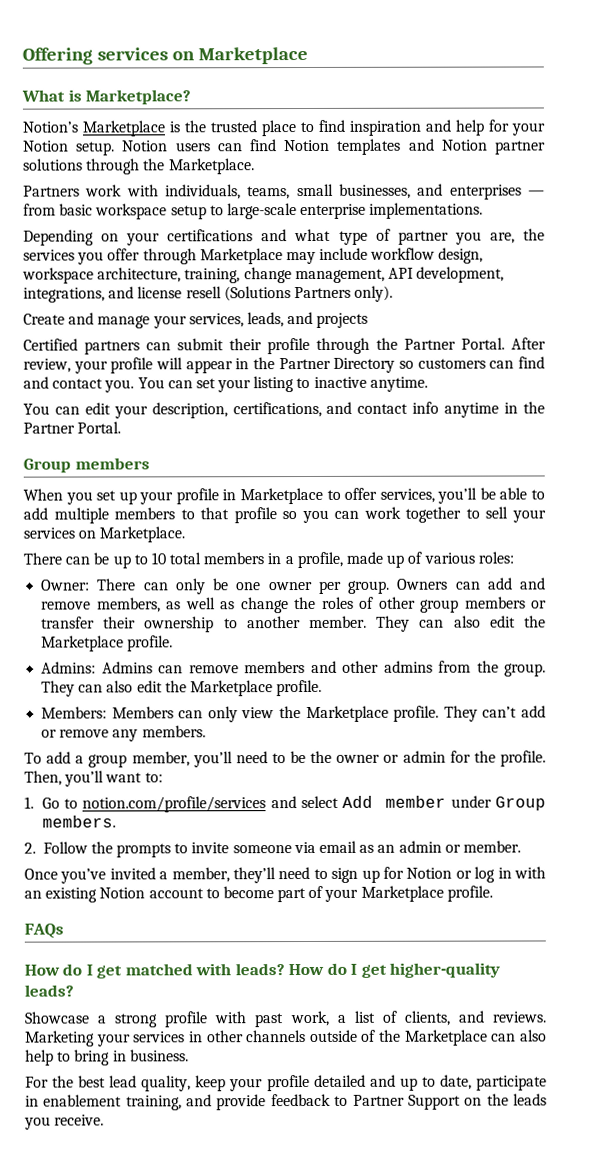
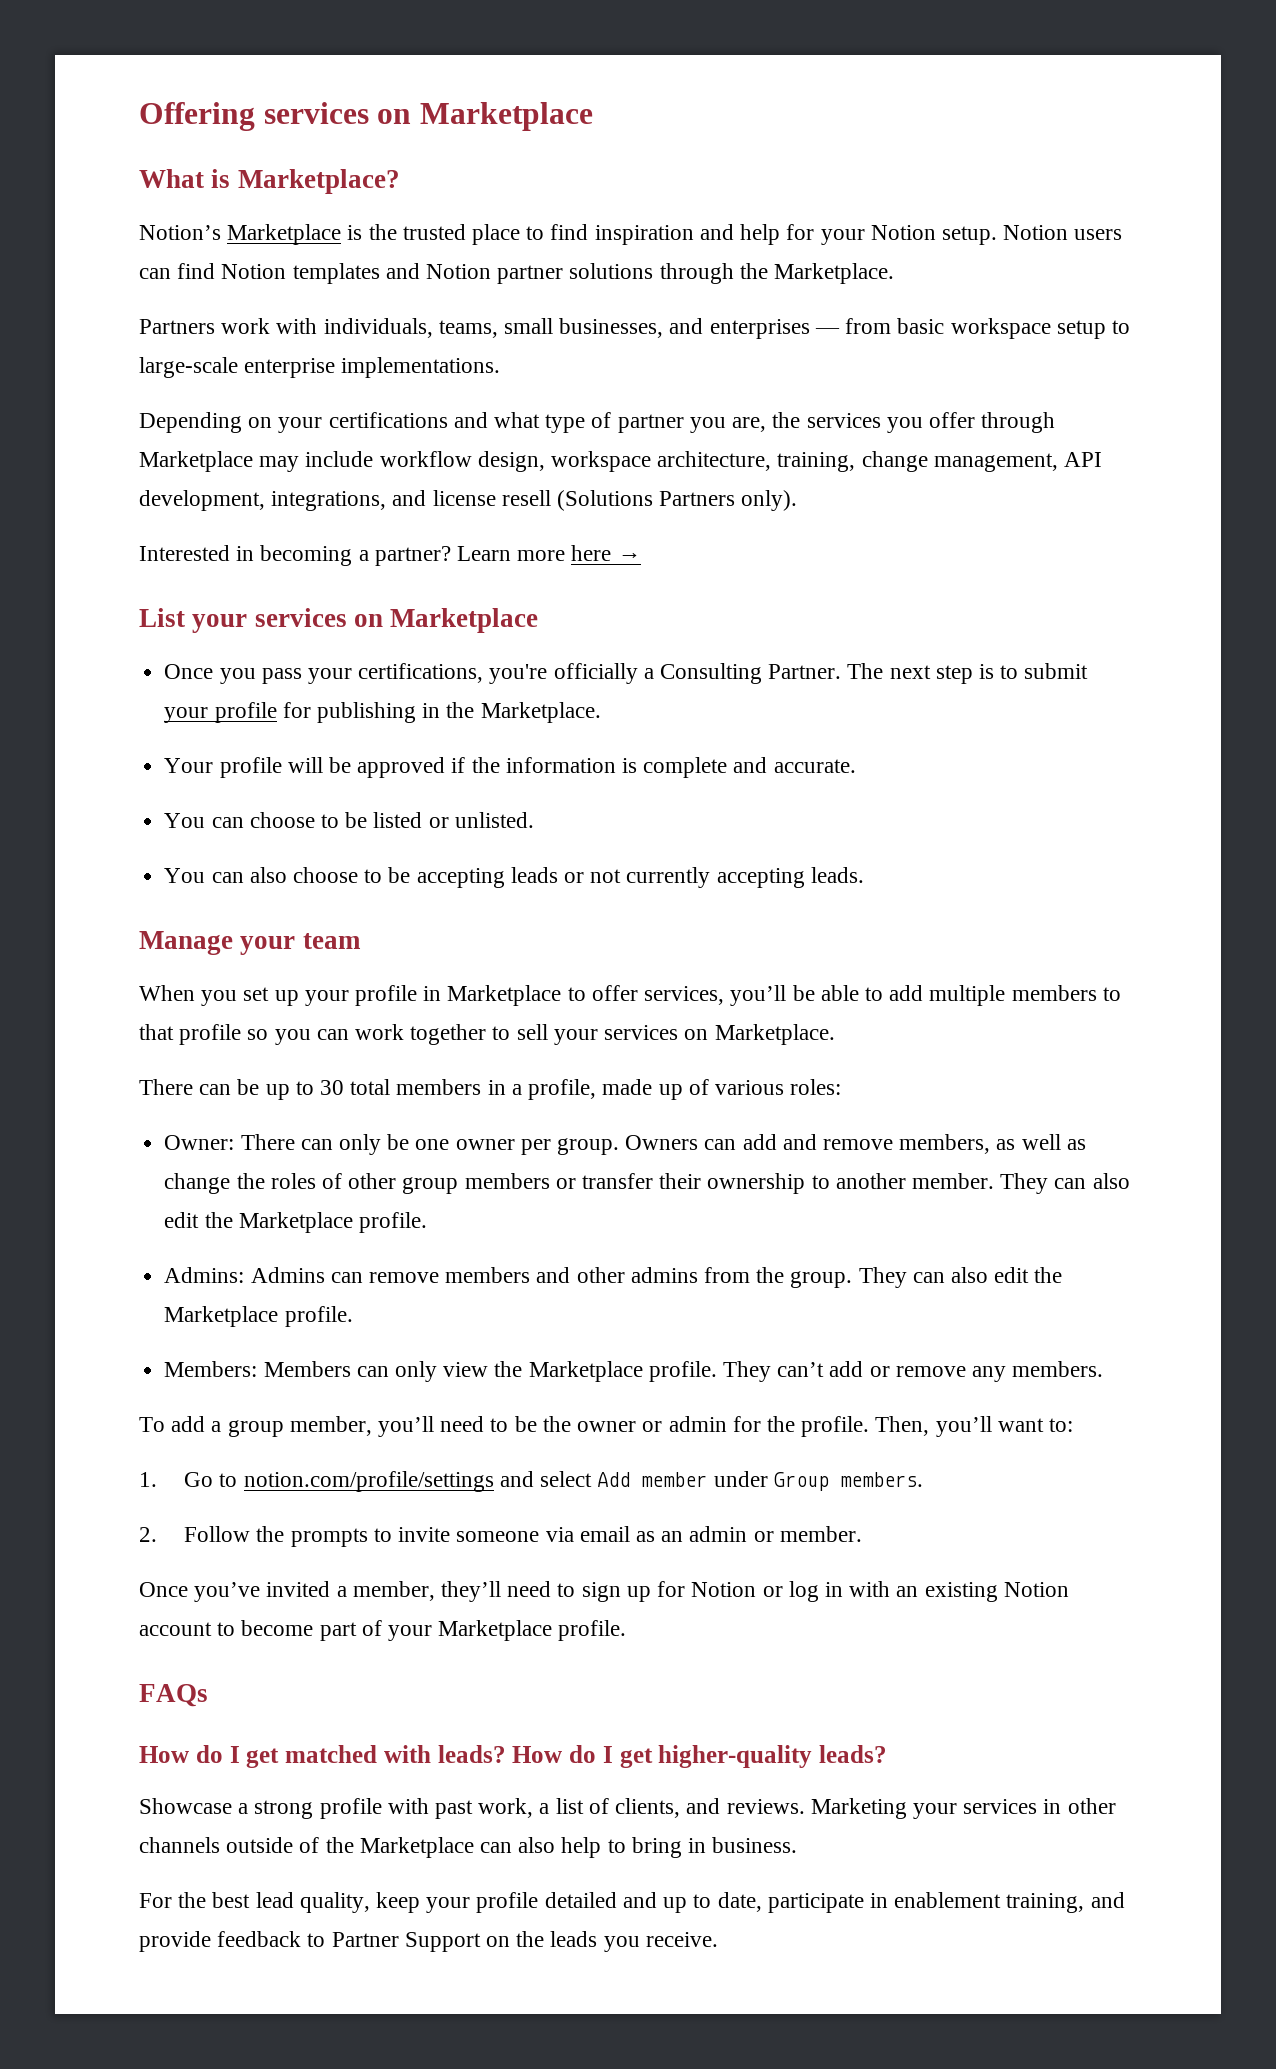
- Create and manage your services, leads, and projects
- Certified partners can submit their profile through the Partner Portal. After review, your profile will appear in the Partner Directory so customers can find and contact you. You can set your listing to inactive anytime.
- You can edit your description, certifications, and contact info anytime in the Partner Portal.
- Group members
+ Interested in becoming a partner? Learn more here →
+ List your services on Marketplace
+ Once you pass your certifications, you're officially a Consulting Partner. The next step is to submit your profile for publishing in the Marketplace.
+ Your profile will be approved if the information is complete and accurate.
+ You can choose to be listed or unlisted.
+ You can also choose to be accepting leads or not currently accepting leads.
+ Manage your team
- There can be up to 10 total members in a profile, made up of various roles:
+ There can be up to 30 total members in a profile, made up of various roles:
- 1. Go to notion.com/profile/services and select Add member under Group members.
+ 1. Go to notion.com/profile/settings and select Add member under Group members.

